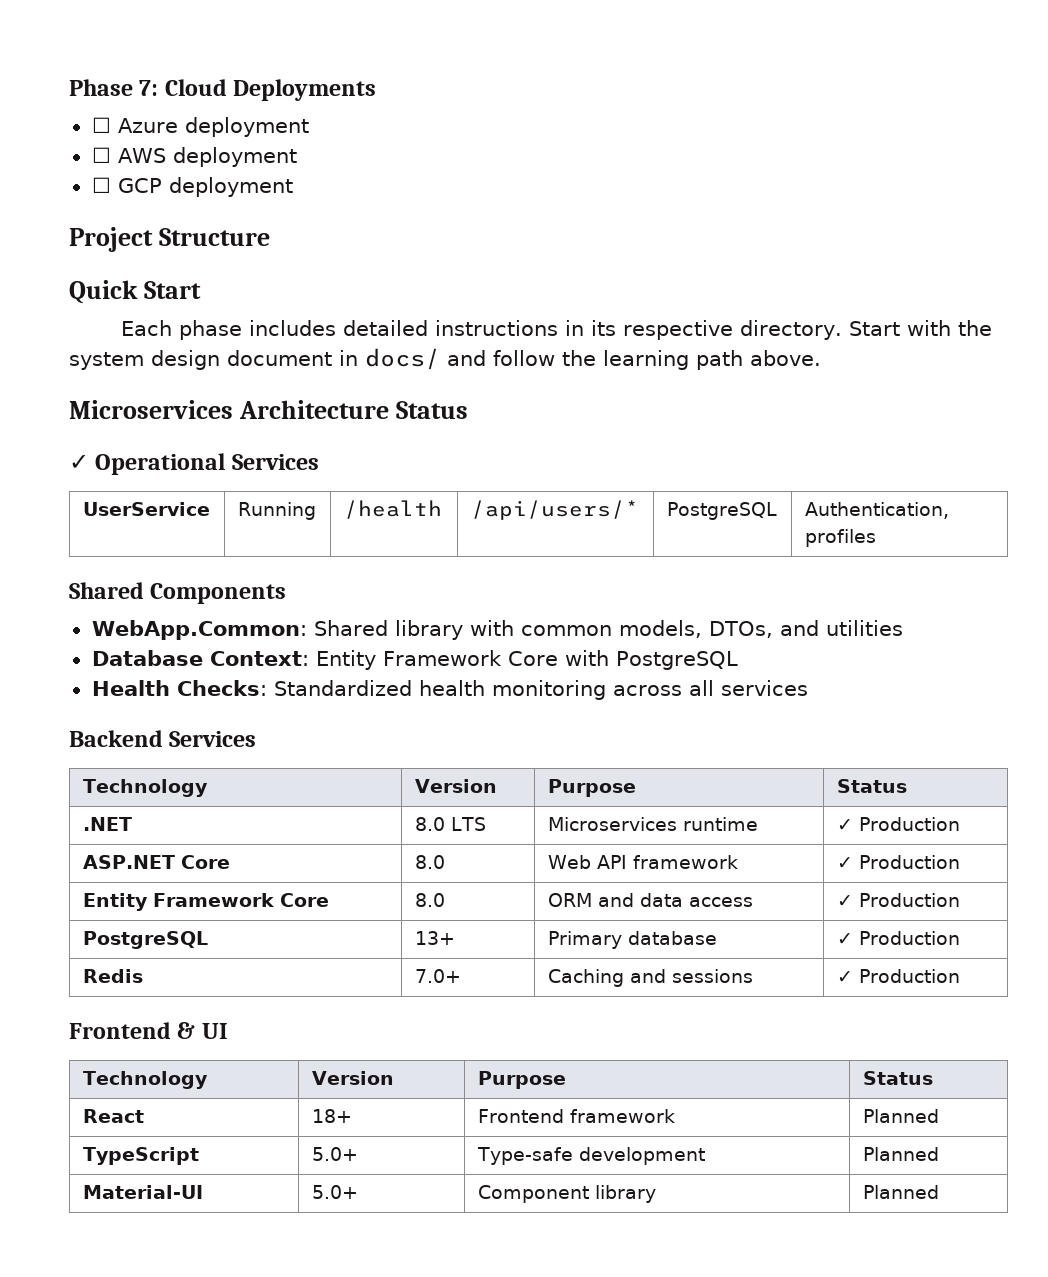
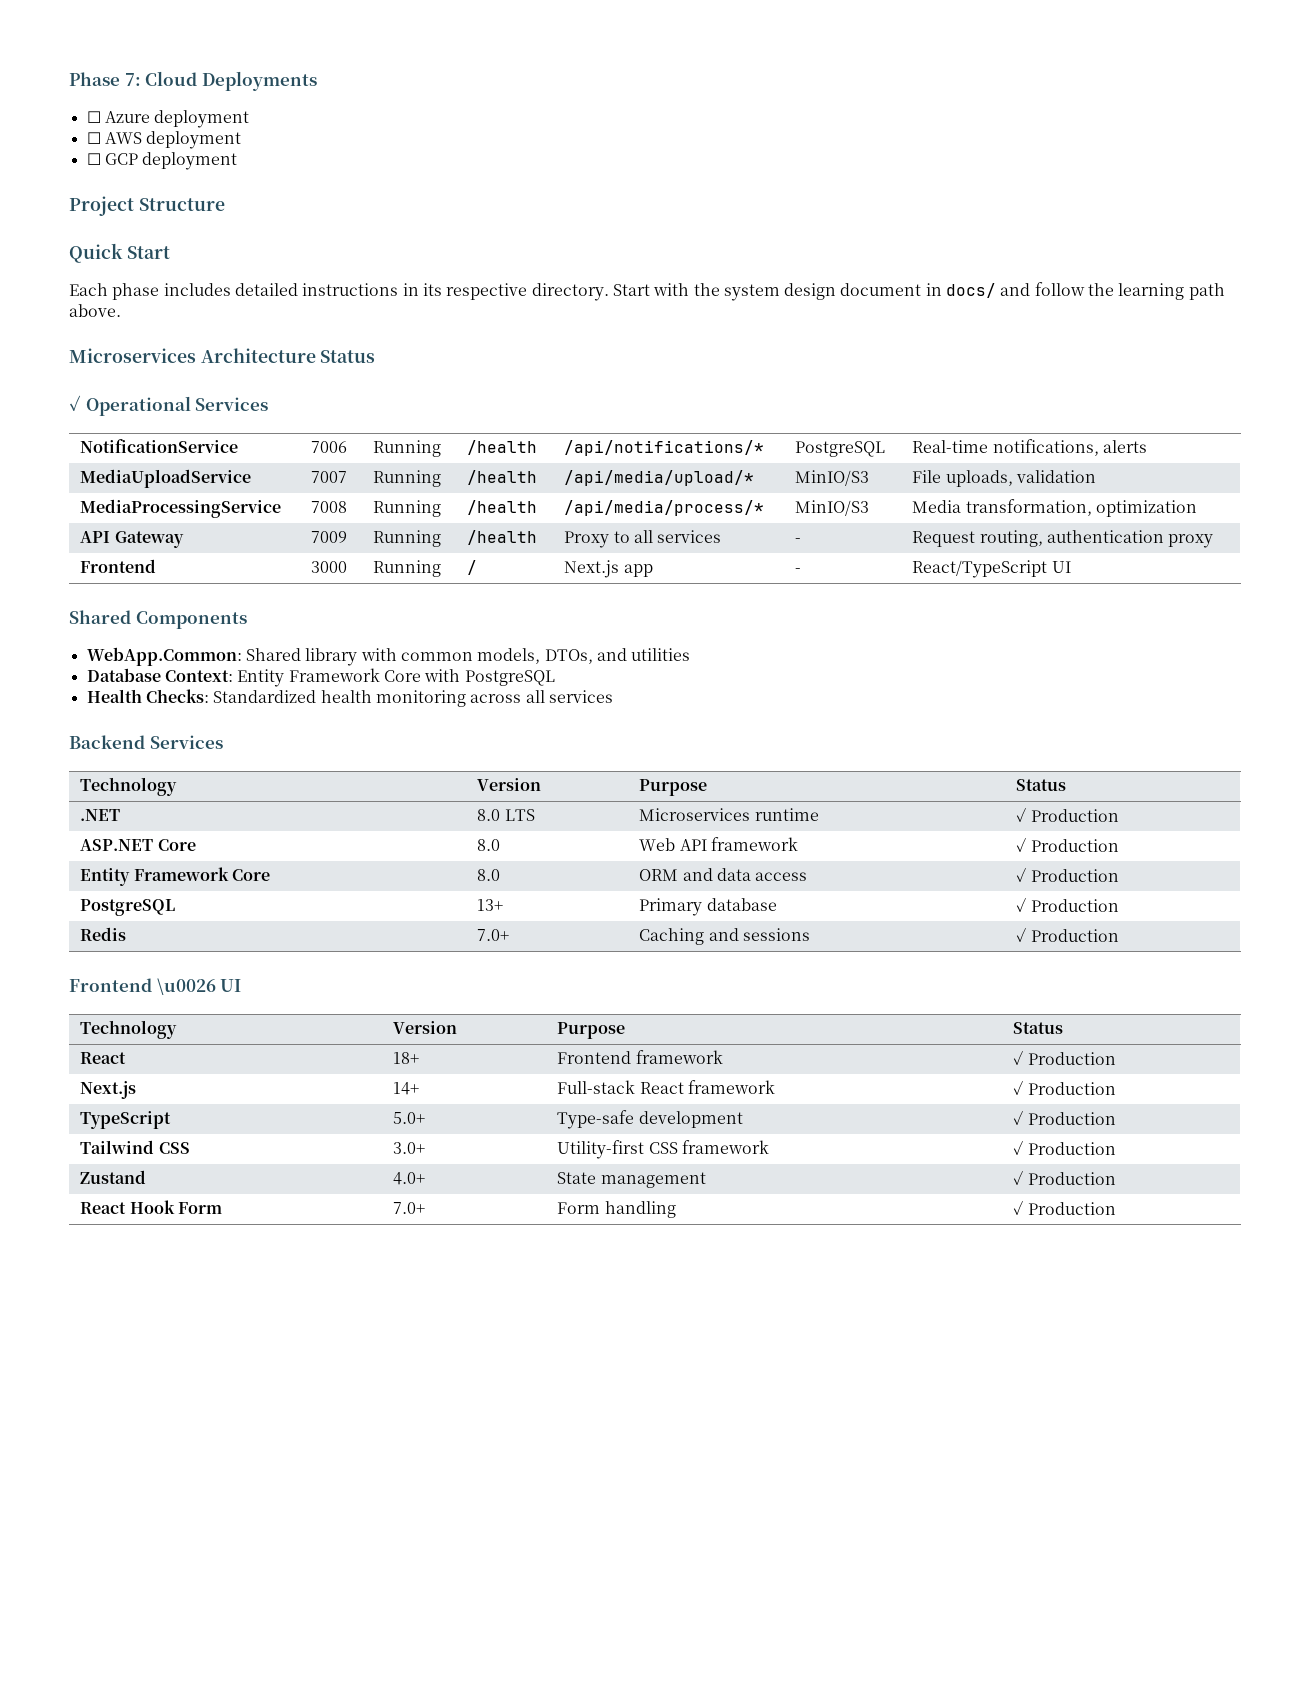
- UserService | Running | /health | /api/users/* | PostgreSQL | Authentication, profiles
+ NotificationService | 7006 | Running | /health | /api/notifications/* | PostgreSQL | Real-time notifications, alerts
+ MediaUploadService | 7007 | Running | /health | /api/media/upload/* | MinIO/S3 | File uploads, validation
+ MediaProcessingService | 7008 | Running | /health | /api/media/process/* | MinIO/S3 | Media transformation, optimization
+ API Gateway | 7009 | Running | /health | Proxy to all services | - | Request routing, authentication proxy
+ Frontend | 3000 | Running | / | Next.js app | - | React/TypeScript UI
- Frontend & UI
+ Frontend \u0026 UI
- React | 18+ | Frontend framework | Planned
- TypeScript | 5.0+ | Type-safe development | Planned
- Material-UI | 5.0+ | Component library | Planned
+ React | 18+ | Frontend framework | ✓ Production
+ Next.js | 14+ | Full-stack React framework | ✓ Production
+ TypeScript | 5.0+ | Type-safe development | ✓ Production
+ Tailwind CSS | 3.0+ | Utility-first CSS framework | ✓ Production
+ Zustand | 4.0+ | State management | ✓ Production
+ React Hook Form | 7.0+ | Form handling | ✓ Production

